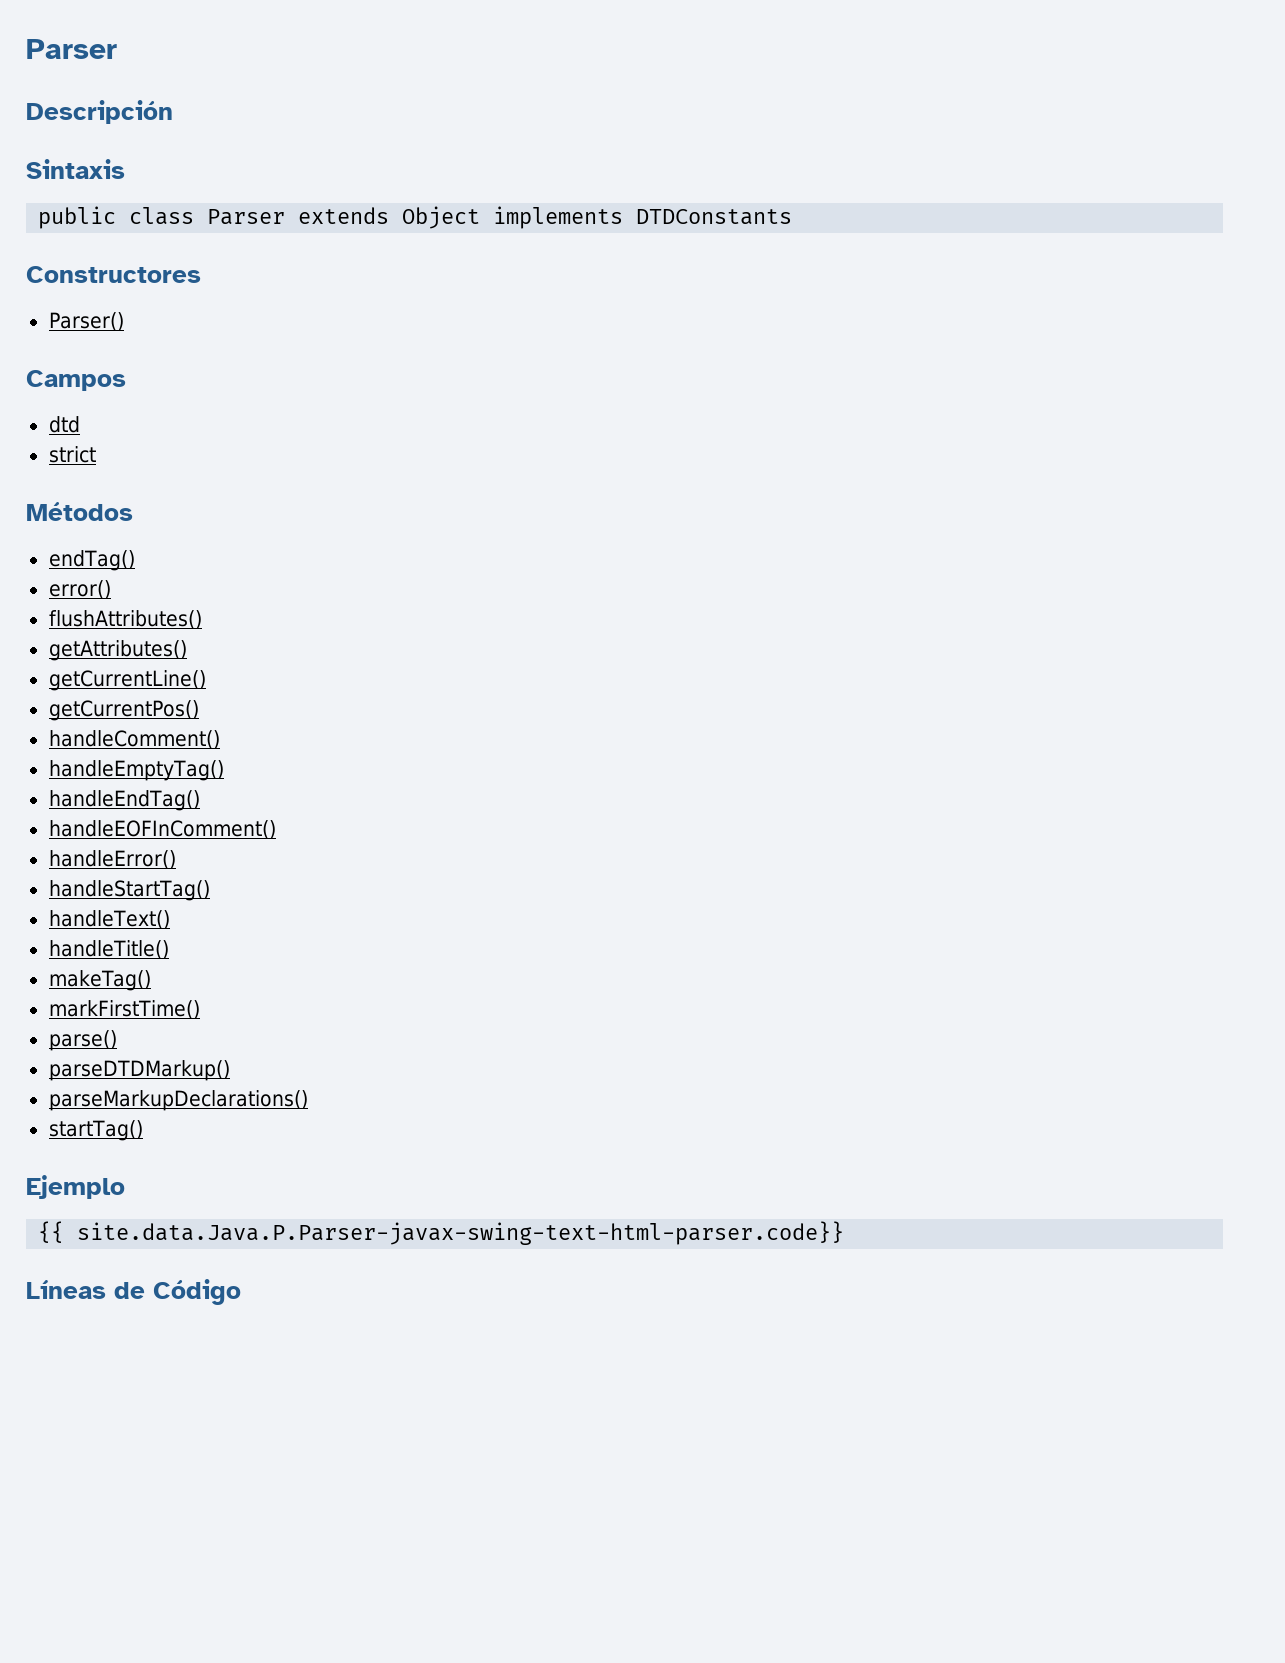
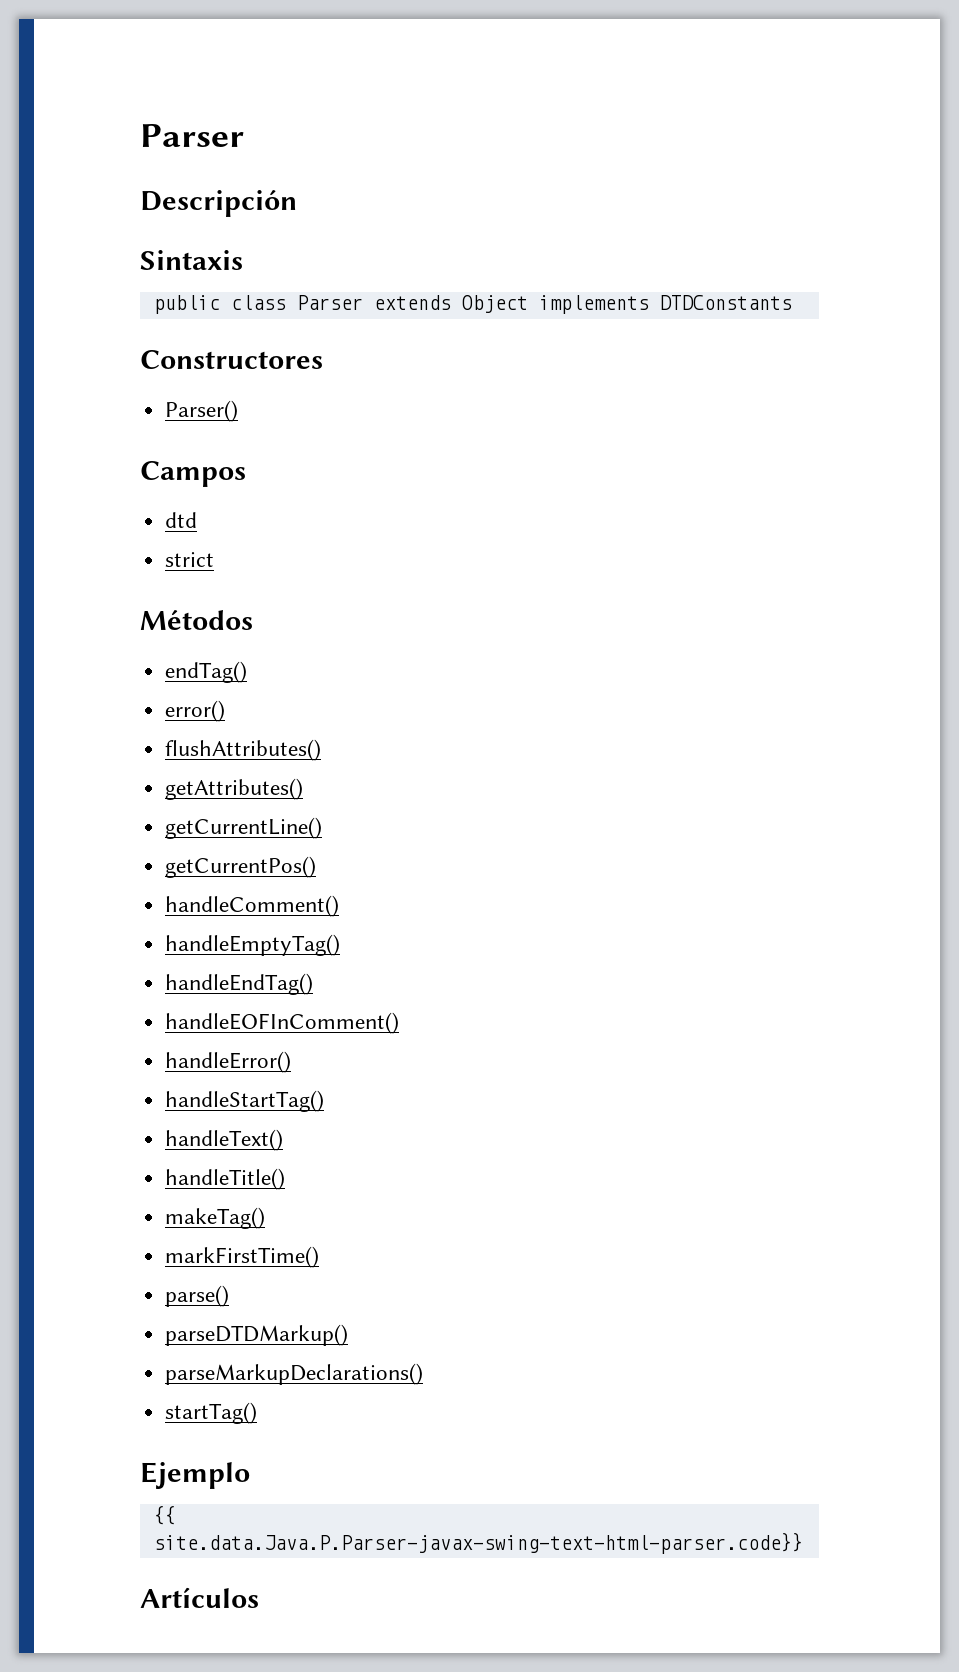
- Líneas de Código
+ Artículos

